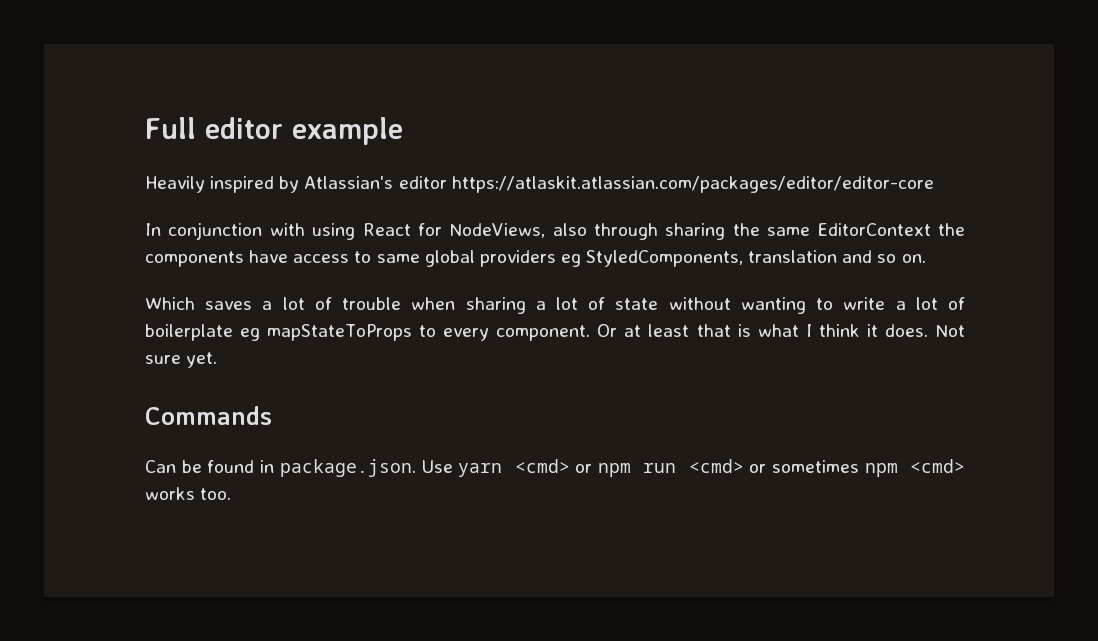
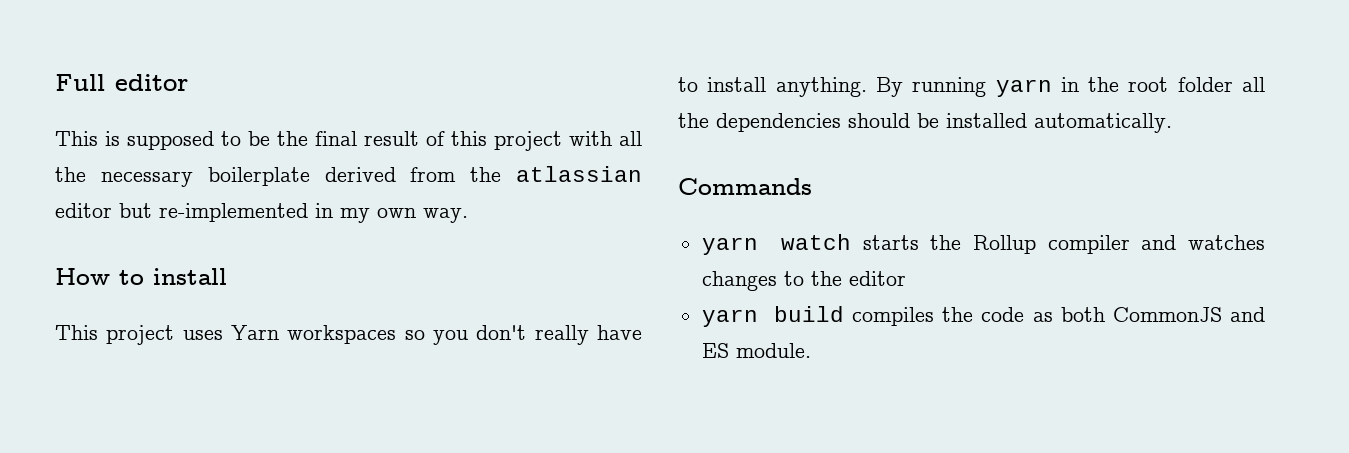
- Full editor example
- Heavily inspired by Atlassian's editor https://atlaskit.atlassian.com/packages/editor/editor-core
- In conjunction with using React for NodeViews, also through sharing the same EditorContext the components have access to same global providers eg StyledComponents, translation and so on.
- Which saves a lot of trouble when sharing a lot of state without wanting to write a lot of boilerplate eg mapStateToProps to every component. Or at least that is what I think it does. Not sure yet.
+ Full editor
+ This is supposed to be the final result of this project with all the necessary boilerplate derived from the atlassian editor but re-implemented in my own way.
+ How to install
+ This project uses Yarn workspaces so you don't really have to install anything. By running yarn in the root folder all the dependencies should be installed automatically.
  Commands
- Can be found in package.json. Use yarn <cmd> or npm run <cmd> or sometimes npm <cmd> works too.
+ yarn watch starts the Rollup compiler and watches changes to the editor
+ yarn build compiles the code as both CommonJS and ES module.

